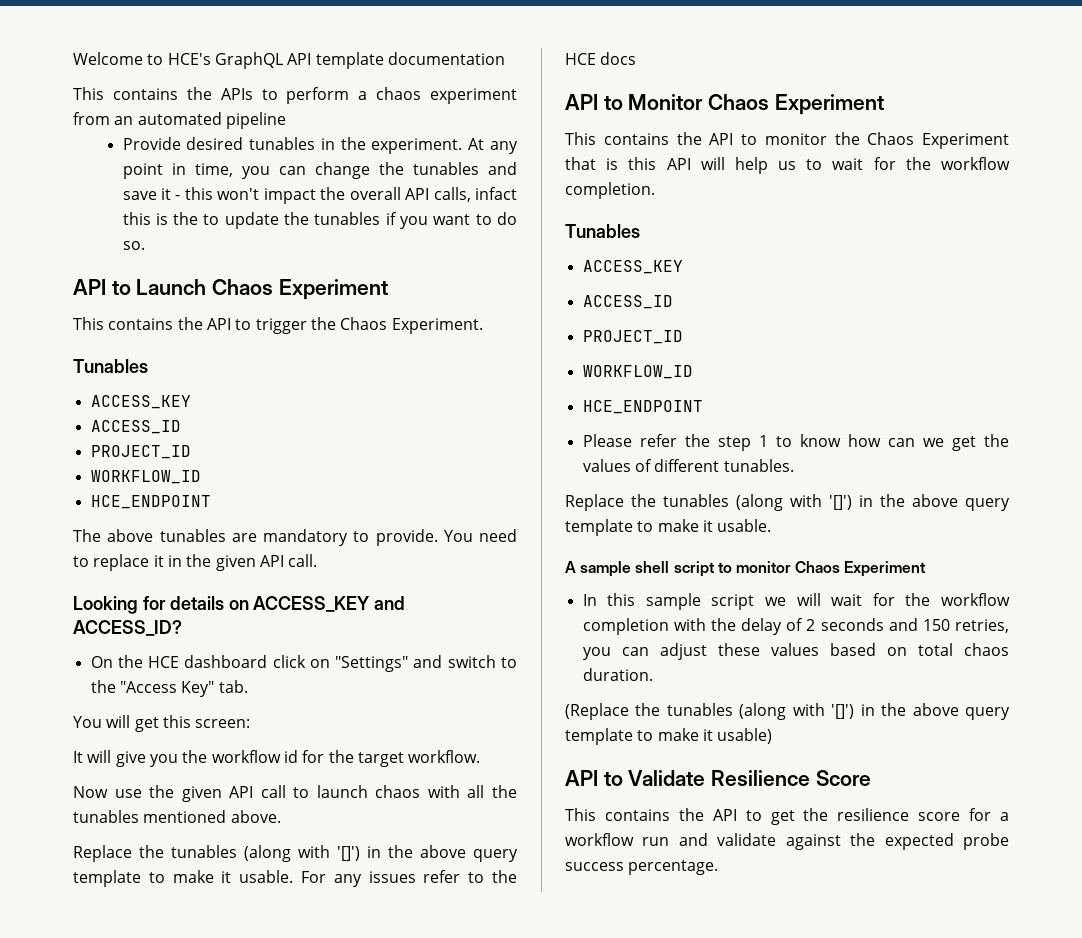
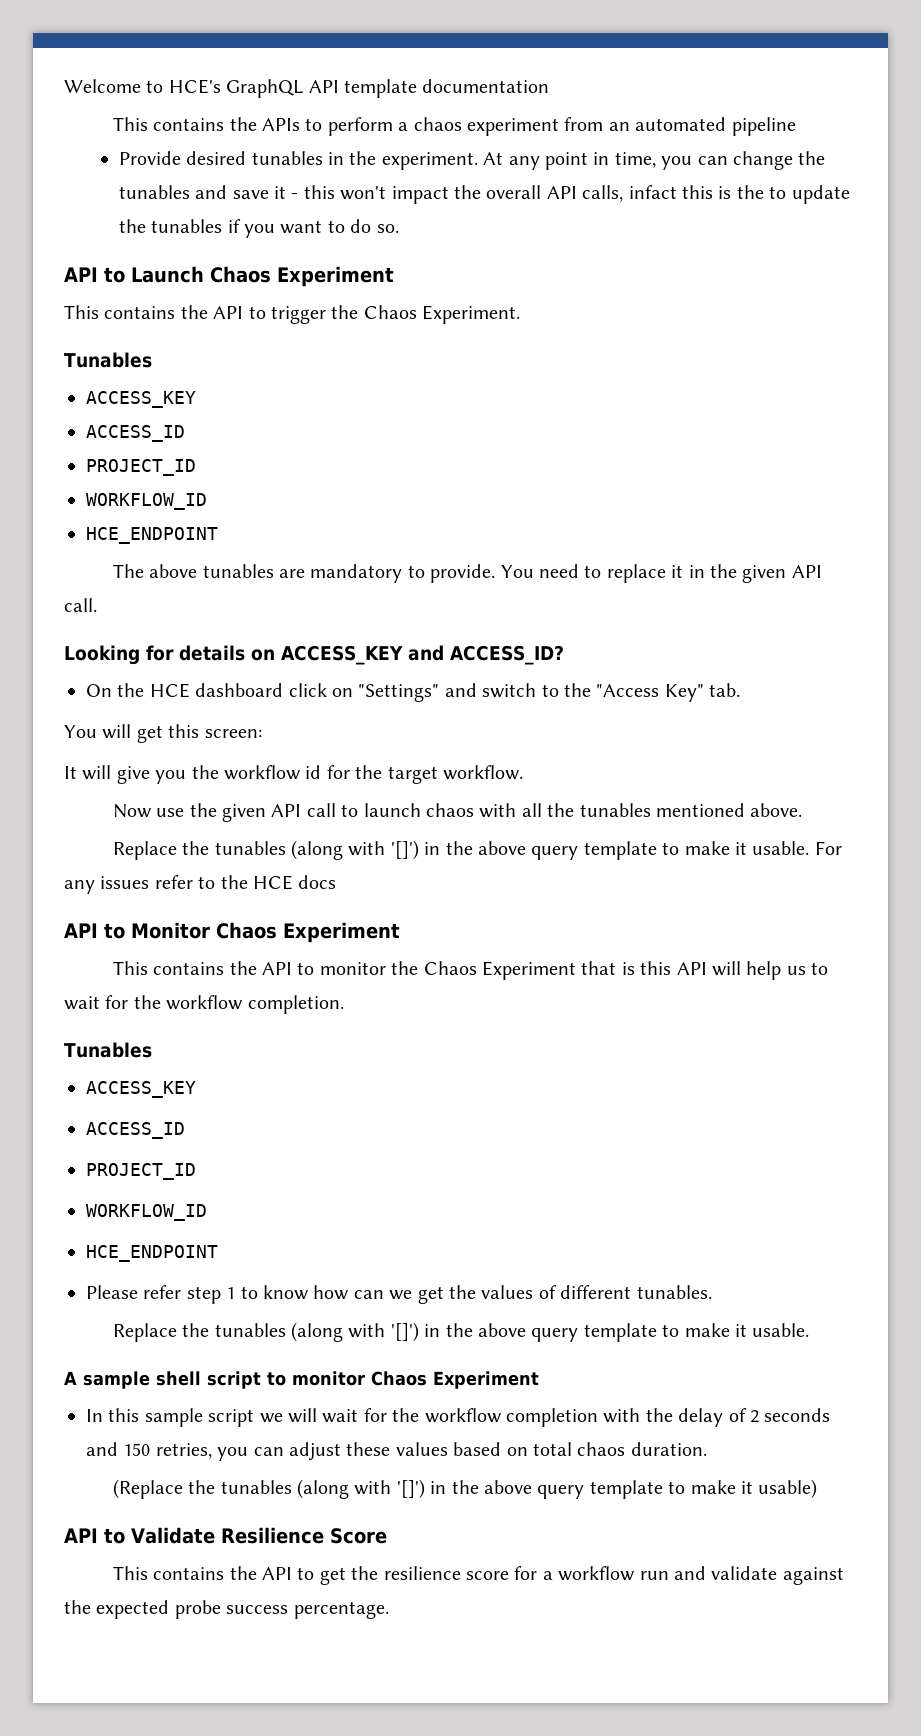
- Please refer the step 1 to know how can we get the values of different tunables.
+ Please refer step 1 to know how can we get the values of different tunables.

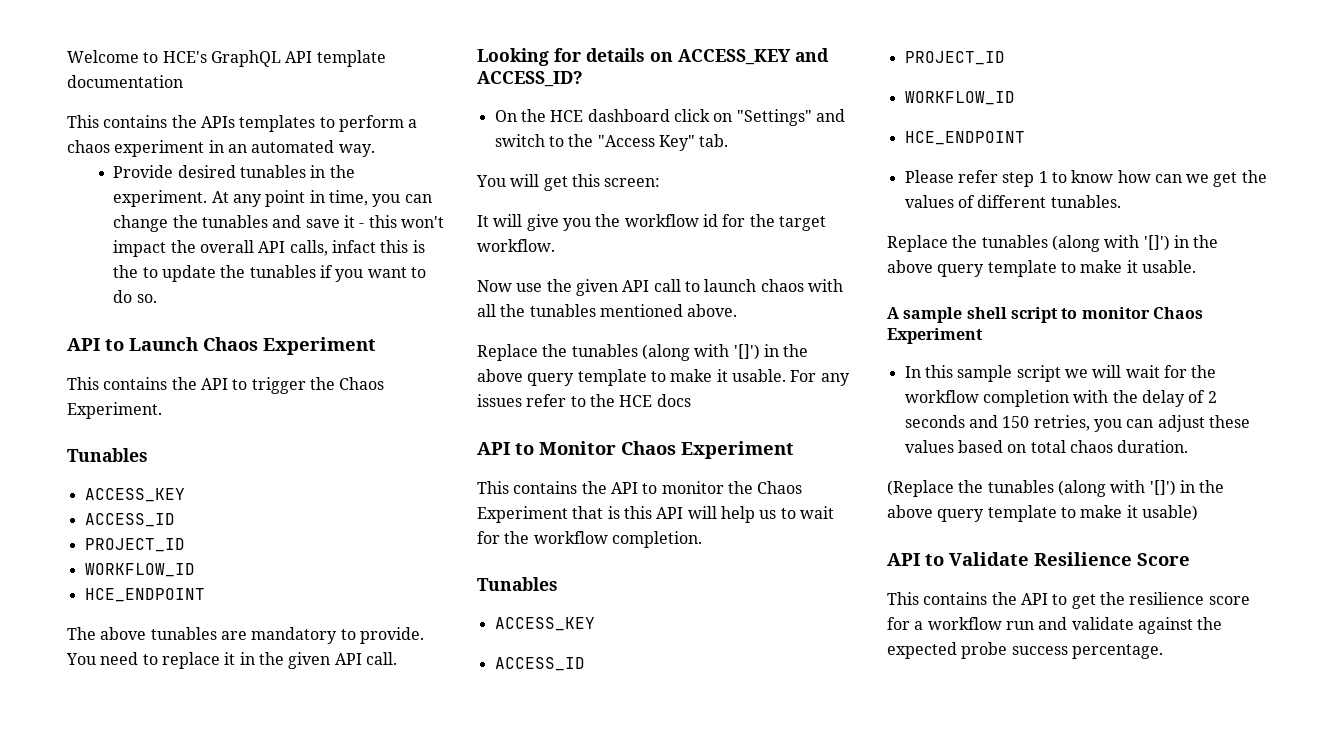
- This contains the APIs to perform a chaos experiment from an automated pipeline
+ This contains the APIs templates to perform a chaos experiment in an automated way.

